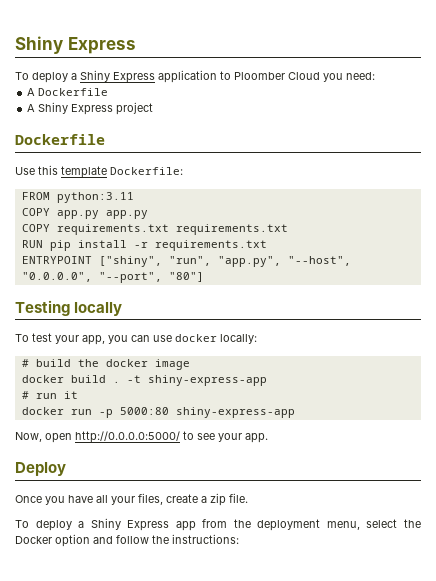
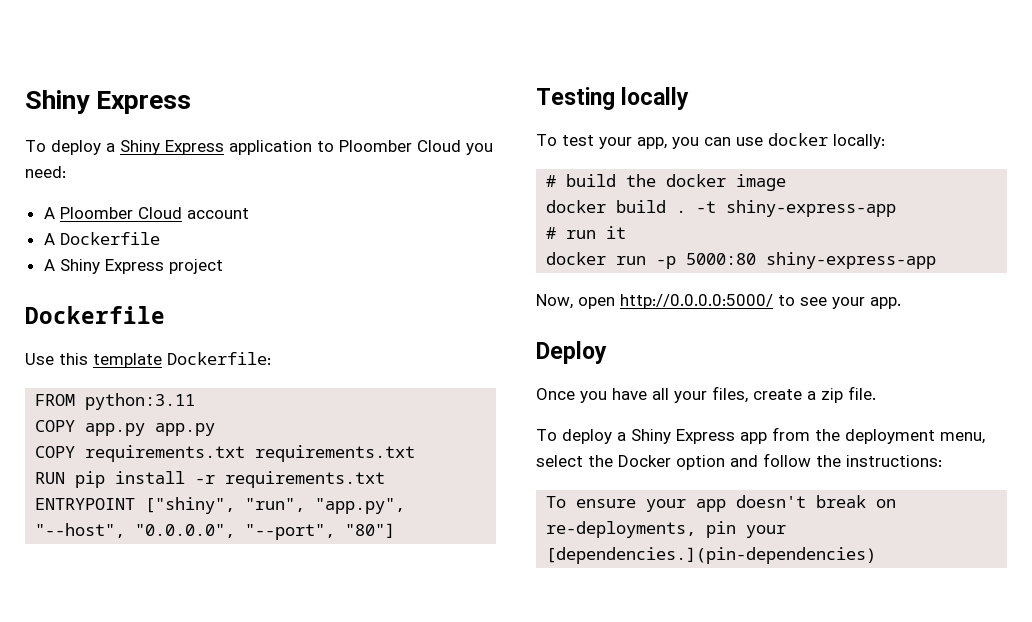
+ A Ploomber Cloud account
+ To ensure your app doesn't break on re-deployments, pin your [dependencies.](pin-dependencies)

